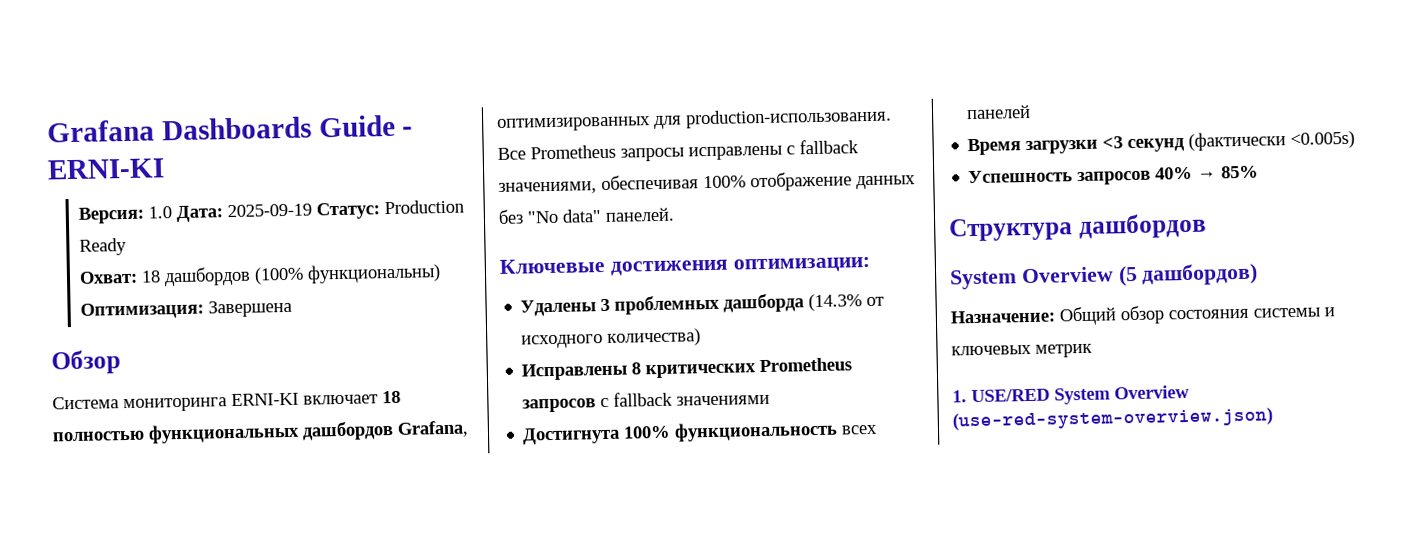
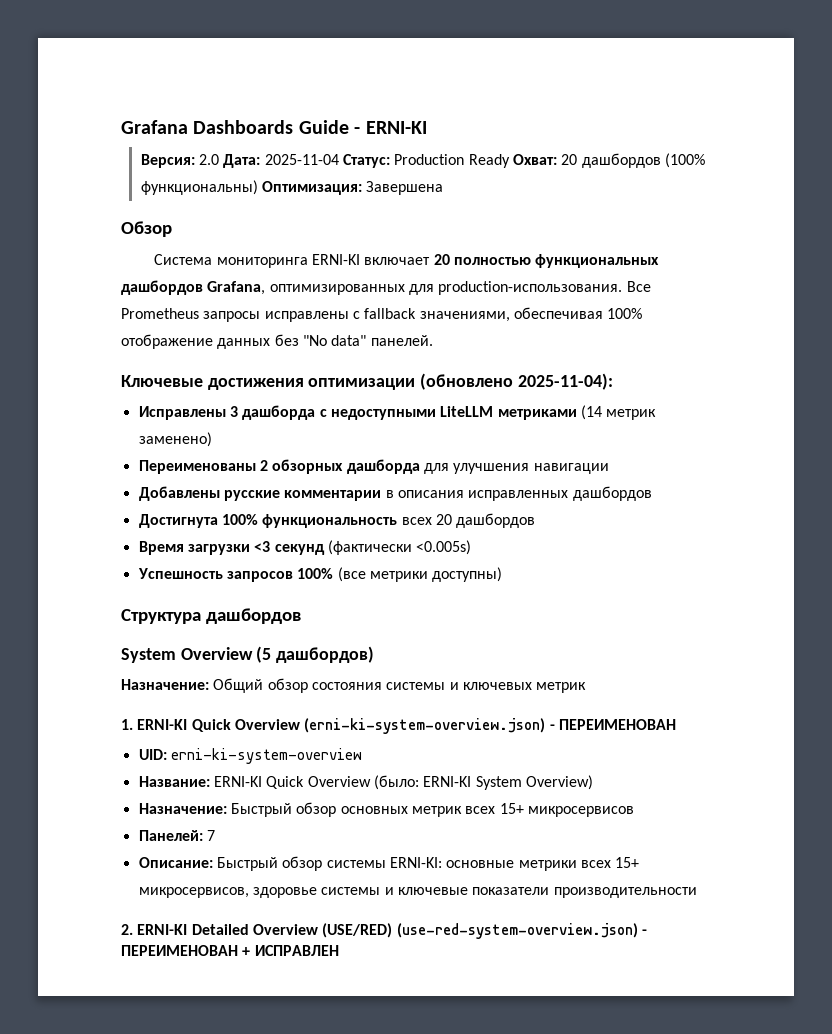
- Версия: 1.0 Дата: 2025-09-19 Статус: Production Ready
- Охват: 18 дашбордов (100% функциональны) Оптимизация: Завершена
+ Версия: 2.0 Дата: 2025-11-04 Статус: Production Ready Охват: 20 дашбордов (100% функциональны) Оптимизация: Завершена
- Система мониторинга ERNI-KI включает 18 полностью функциональных дашбордов Grafana, оптимизированных для production-использования.
+ Система мониторинга ERNI-KI включает 20 полностью функциональных дашбордов Grafana, оптимизированных для production-использования.
- Ключевые достижения оптимизации:
- Удалены 3 проблемных дашборда (14.3% от исходного количества)
- Исправлены 8 критических Prometheus запросов с fallback значениями
+ Ключевые достижения оптимизации (обновлено 2025-11-04):
+ Исправлены 3 дашборда с недоступными LiteLLM метриками (14 метрик заменено)
+ Переименованы 2 обзорных дашборда для улучшения навигации
+ Добавлены русские комментарии в описания исправленных дашбордов
- Достигнута 100% функциональность всех панелей
+ Достигнута 100% функциональность всех 20 дашбордов
- Успешность запросов 40% → 85%
+ Успешность запросов 100% (все метрики доступны)
- 1. USE/RED System Overview (use-red-system-overview.json)
+ 1. ERNI-KI Quick Overview (erni-ki-system-overview.json) - ПЕРЕИМЕНОВАН
+ UID: erni-ki-system-overview
+ Название: ERNI-KI Quick Overview (было: ERNI-KI System Overview)
+ Назначение: Быстрый обзор основных метрик всех 15+ микросервисов
+ Панелей: 7
+ Описание: Быстрый обзор системы ERNI-KI: основные метрики всех 15+ микросервисов, здоровье системы и ключевые показатели производительности
+ 2. ERNI-KI Detailed Overview (USE/RED) (use-red-system-overview.json) - ПЕРЕИМЕНОВАН + ИСПРАВЛЕН

